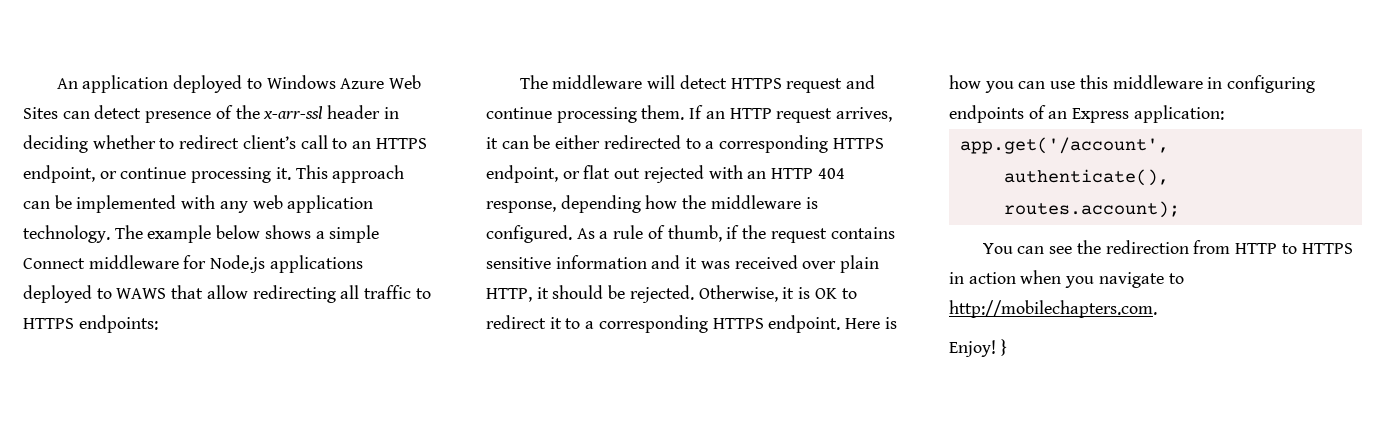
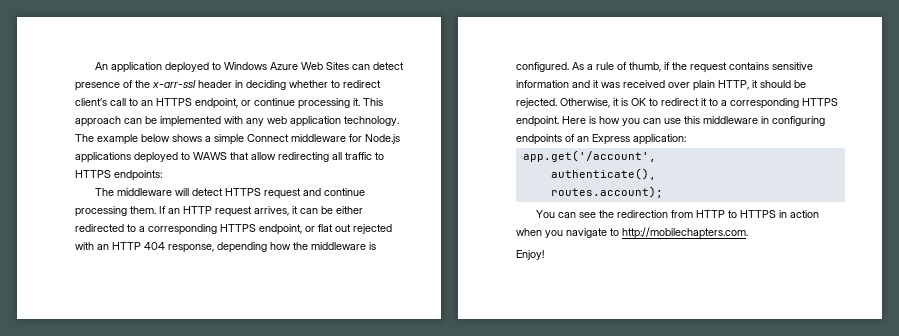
- }

